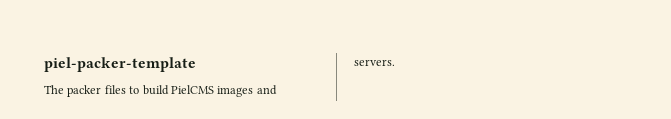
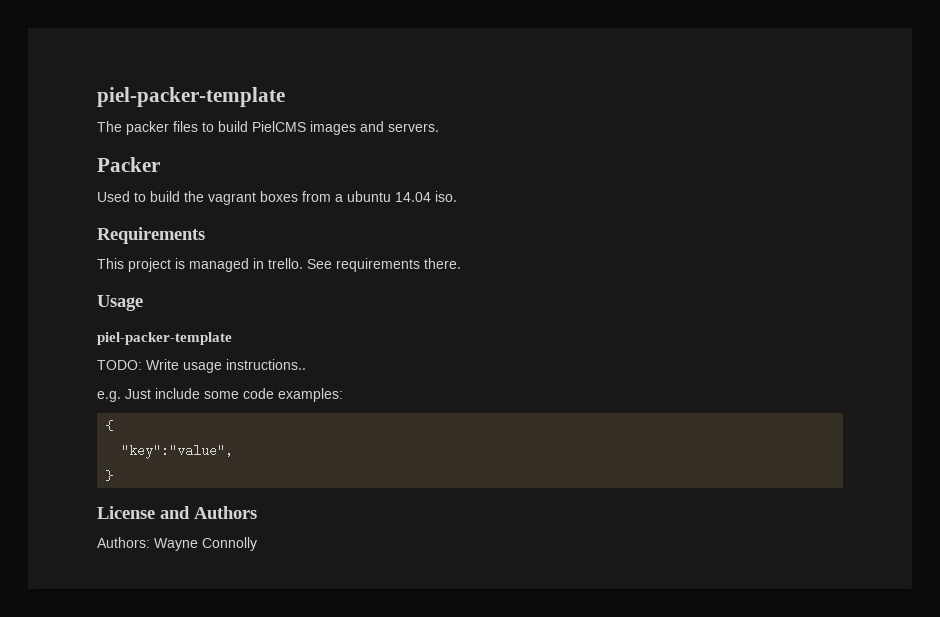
+ Packer
+ Used to build the vagrant boxes from a ubuntu 14.04 iso.
+ Requirements
+ This project is managed in trello. See requirements there.
+ Usage
+ piel-packer-template
+ TODO: Write usage instructions..
+ e.g. Just include some code examples:
+ {
+ "key":"value",
+ }
+ License and Authors
+ Authors: Wayne Connolly

